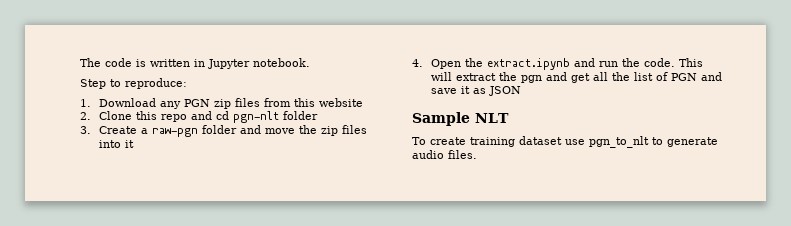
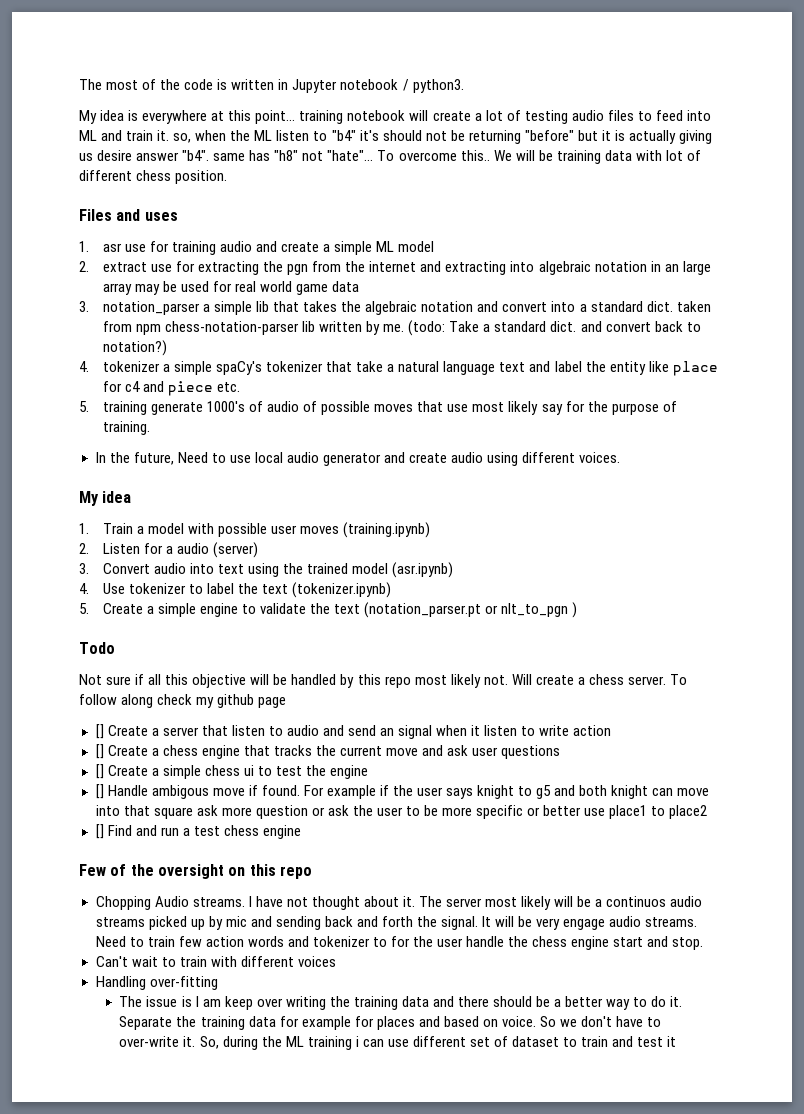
- The code is written in Jupyter notebook.
- Step to reproduce:
- 1. Download any PGN zip files from this website
- 2. Clone this repo and cd pgn-nlt folder
- 3. Create a raw-pgn folder and move the zip files into it
- 4. Open the extract.ipynb and run the code. This will extract the pgn and get all the list of PGN and save it as JSON
- Sample NLT
- To create training dataset use pgn_to_nlt to generate audio files.
+ The most of the code is written in Jupyter notebook / python3.
+ My idea is everywhere at this point... training notebook will create a lot of testing audio files to feed into ML and train it. so, when the ML listen to "b4" it's should not be returning "before" but it is actually giving us desire answer "b4". same has "h8" not "hate"... To overcome this.. We will be training data with lot of different chess position.
+ Files and uses
+ 1. asr use for training audio and create a simple ML model
+ 2. extract use for extracting the pgn from the internet and extracting into algebraic notation in an large array may be used for real world game data
+ 3. notation_parser a simple lib that takes the algebraic notation and convert into a standard dict. taken from npm chess-notation-parser lib written by me. (todo: Take a standard dict. and convert back to notation?)
+ 4. tokenizer a simple spaCy's tokenizer that take a natural language text and label the entity like place for c4 and piece etc.
+ 5. training generate 1000's of audio of possible moves that use most likely say for the purpose of training.
+ In the future, Need to use local audio generator and create audio using different voices.
+ My idea
+ 1. Train a model with possible user moves (training.ipynb)
+ 2. Listen for a audio (server)
+ 3. Convert audio into text using the trained model (asr.ipynb)
+ 4. Use tokenizer to label the text (tokenizer.ipynb)
+ 5. Create a simple engine to validate the text (notation_parser.pt or nlt_to_pgn )
+ Todo
+ Not sure if all this objective will be handled by this repo most likely not. Will create a chess server. To follow along check my github page
+ [] Create a server that listen to audio and send an signal when it listen to write action
+ [] Create a chess engine that tracks the current move and ask user questions
+ [] Create a simple chess ui to test the engine
+ [] Handle ambigous move if found. For example if the user says knight to g5 and both knight can move into that square ask more question or ask the user to be more specific or better use place1 to place2
+ [] Find and run a test chess engine
+ Few of the oversight on this repo
+ Chopping Audio streams. I have not thought about it. The server most likely will be a continuos audio streams picked up by mic and sending back and forth the signal. It will be very engage audio streams. Need to train few action words and tokenizer to for the user handle the chess engine start and stop.
+ Can't wait to train with different voices
+ Handling over-fitting
+ The issue is I am keep over writing the training data and there should be a better way to do it. Separate the training data for example for places and based on voice. So we don't have to over-write it. So, during the ML training i can use different set of dataset to train and test it

